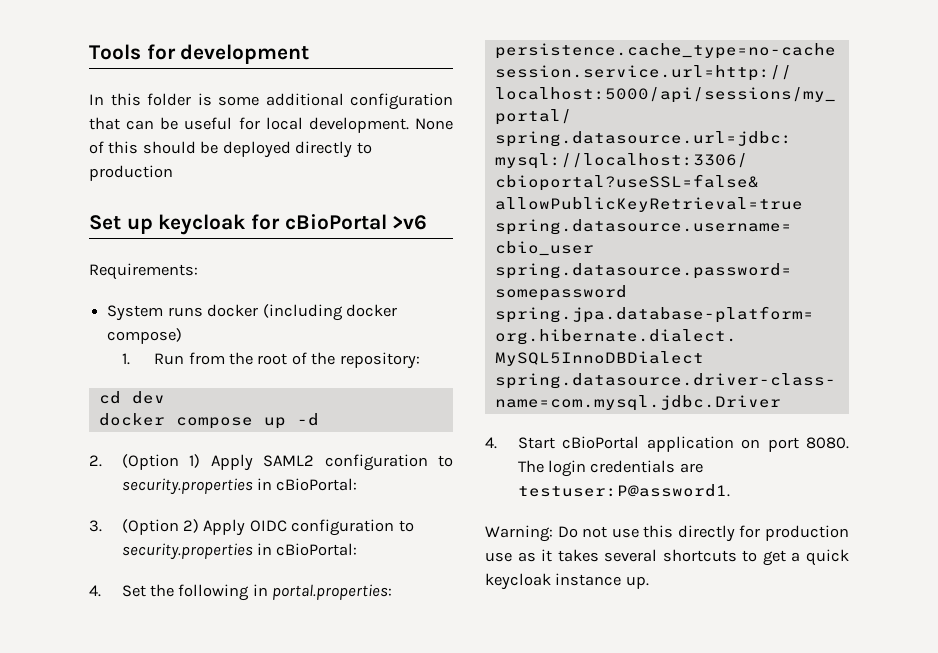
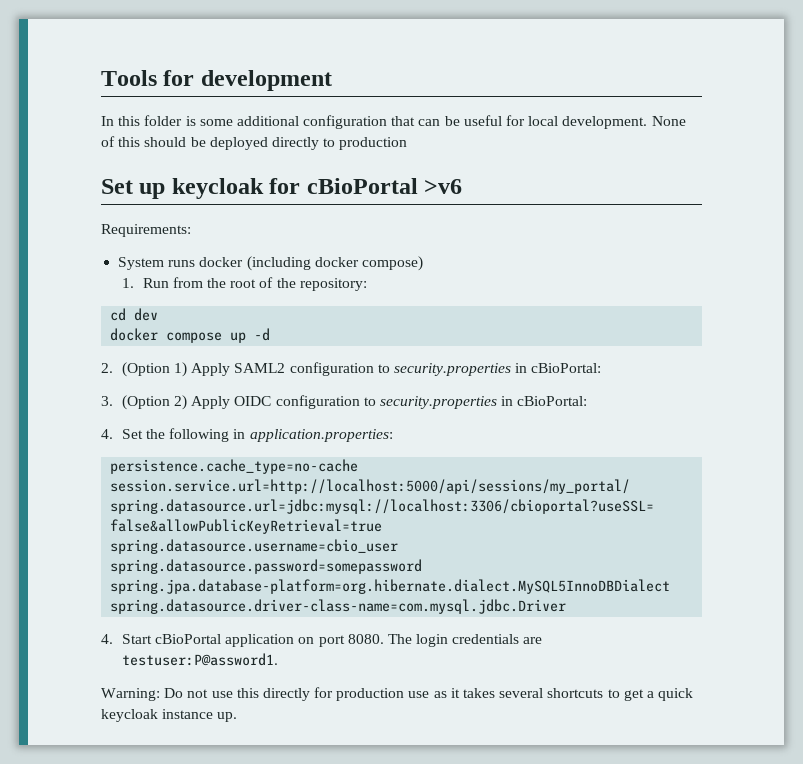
- 4. Set the following in portal.properties:
+ 4. Set the following in application.properties:

